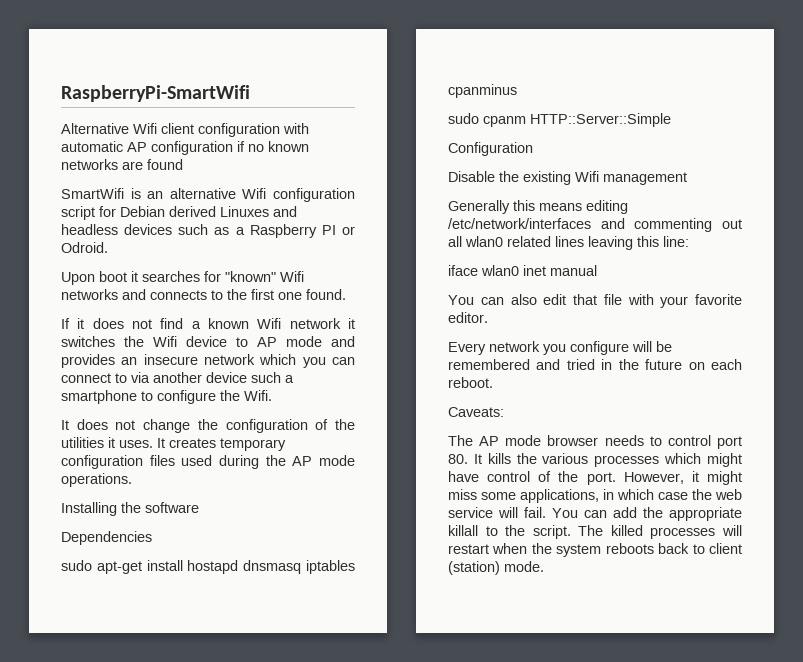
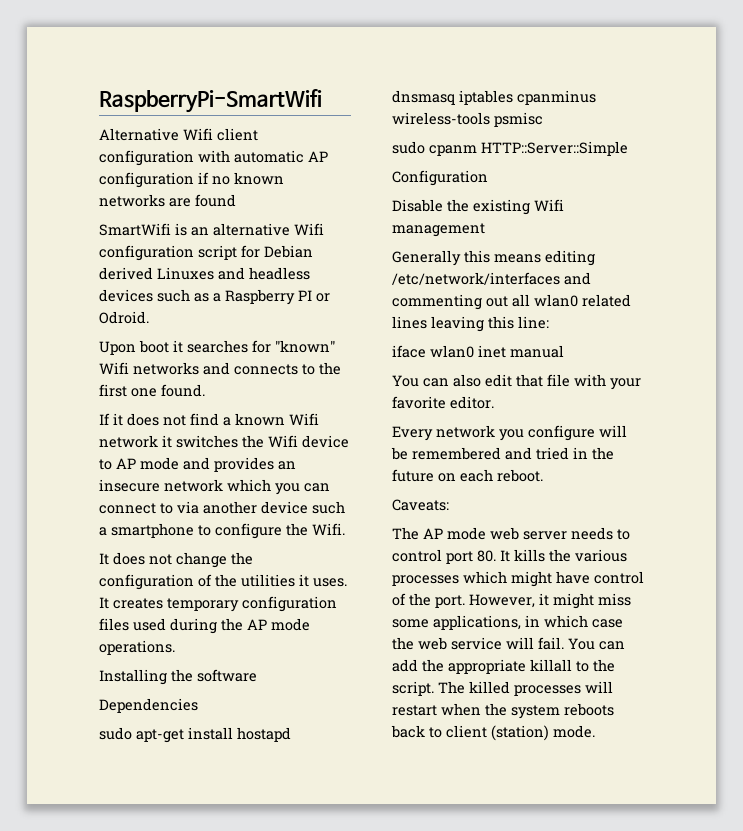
- sudo apt-get install hostapd dnsmasq iptables cpanminus
+ sudo apt-get install hostapd dnsmasq iptables cpanminus wireless-tools psmisc
- The AP mode browser needs to control port 80. It kills the various processes which might have control of the port.
+ The AP mode web server needs to control port 80. It kills the various processes which might have control of the port.

